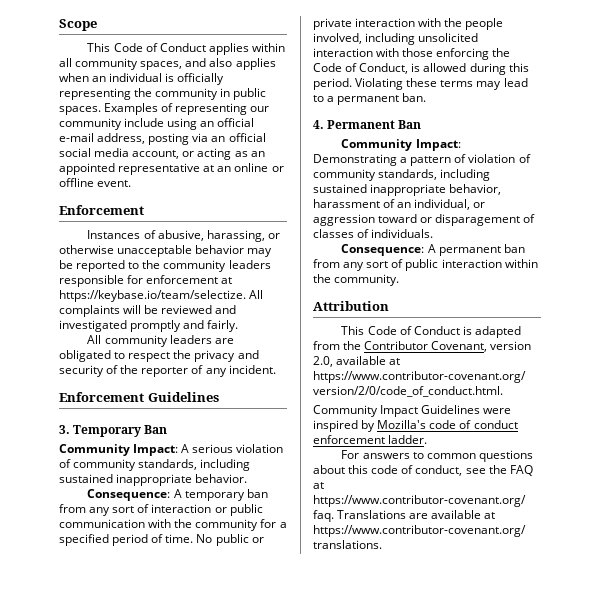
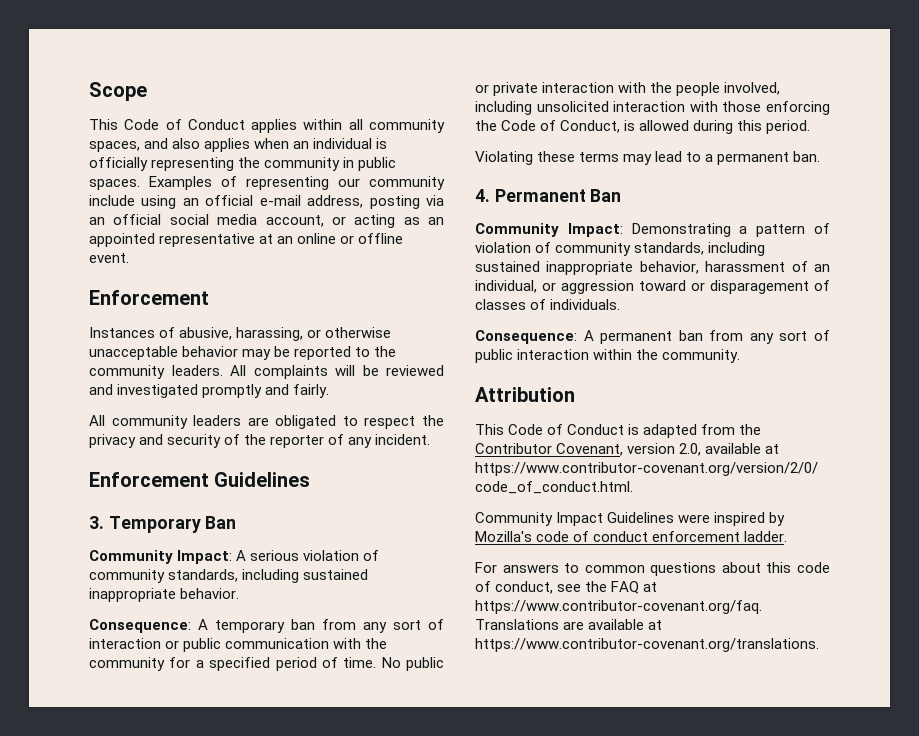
- Instances of abusive, harassing, or otherwise unacceptable behavior may be reported to the community leaders responsible for enforcement at https://keybase.io/team/selectize. All complaints will be reviewed and investigated promptly and fairly.
+ Instances of abusive, harassing, or otherwise unacceptable behavior may be reported to the community leaders. All complaints will be reviewed and investigated promptly and fairly.
- No public or private interaction with the people involved, including unsolicited interaction with those enforcing the Code of Conduct, is allowed during this period. Violating these terms may lead to a permanent ban.
+ No public or private interaction with the people involved, including unsolicited interaction with those enforcing the Code of Conduct, is allowed during this period.
+ Violating these terms may lead to a permanent ban.

